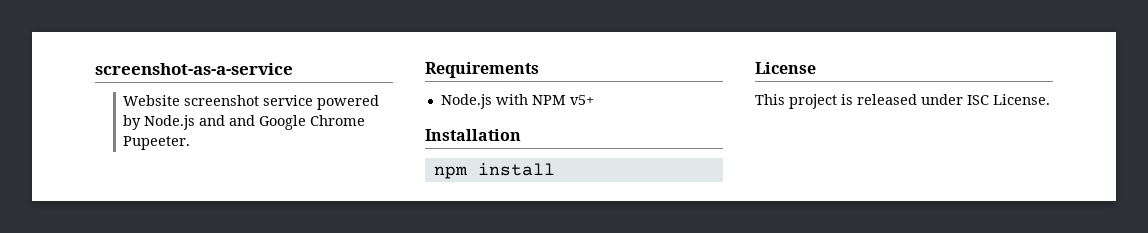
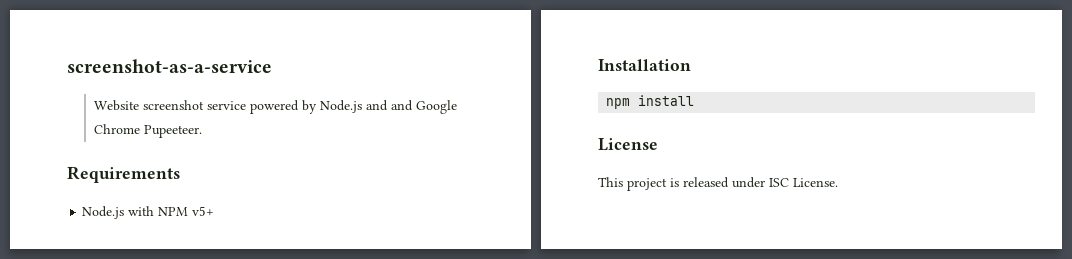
- Website screenshot service powered by Node.js and and Google Chrome Pupeeter.
+ Website screenshot service powered by Node.js and and Google Chrome Pupeeteer.

